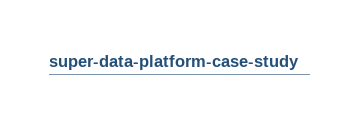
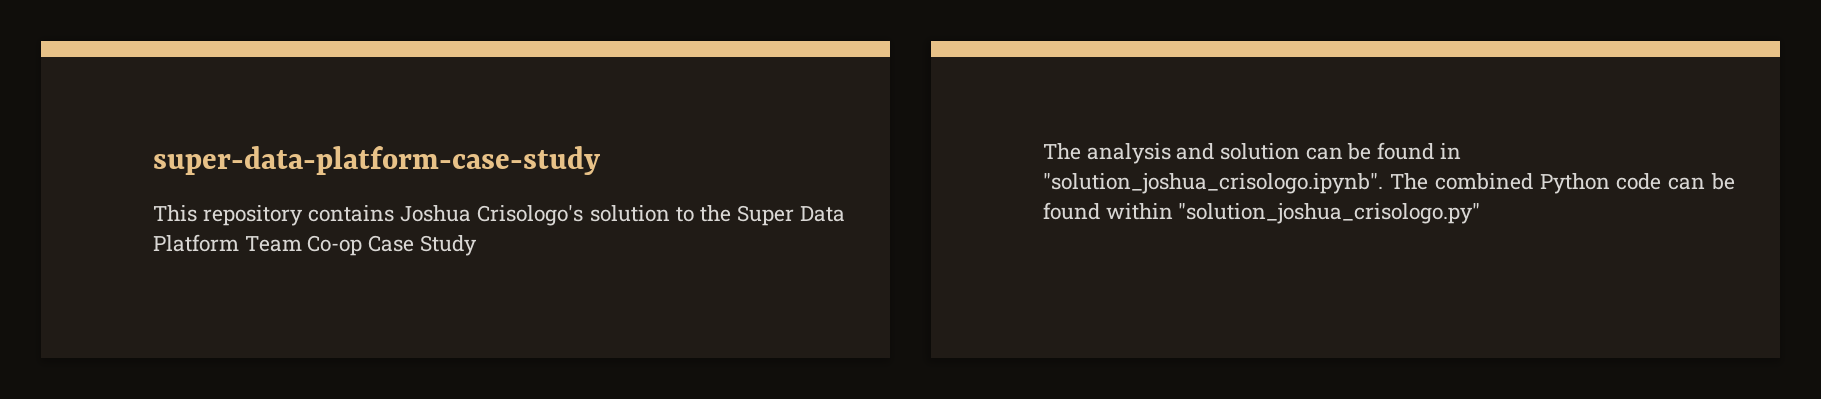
+ This repository contains Joshua Crisologo's solution to the Super Data Platform Team Co-op Case Study
+ The analysis and solution can be found in "solution_joshua_crisologo.ipynb". The combined Python code can be found within "solution_joshua_crisologo.py"

